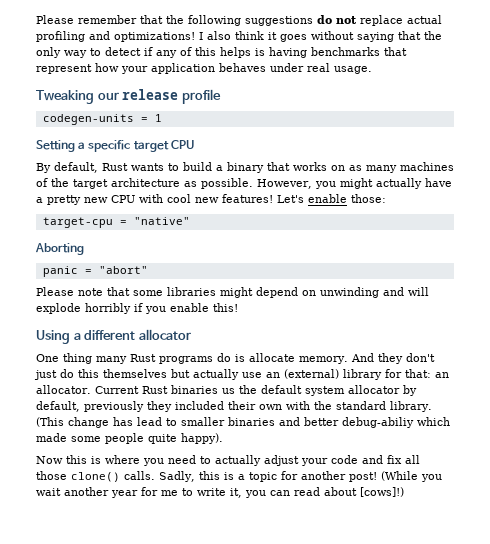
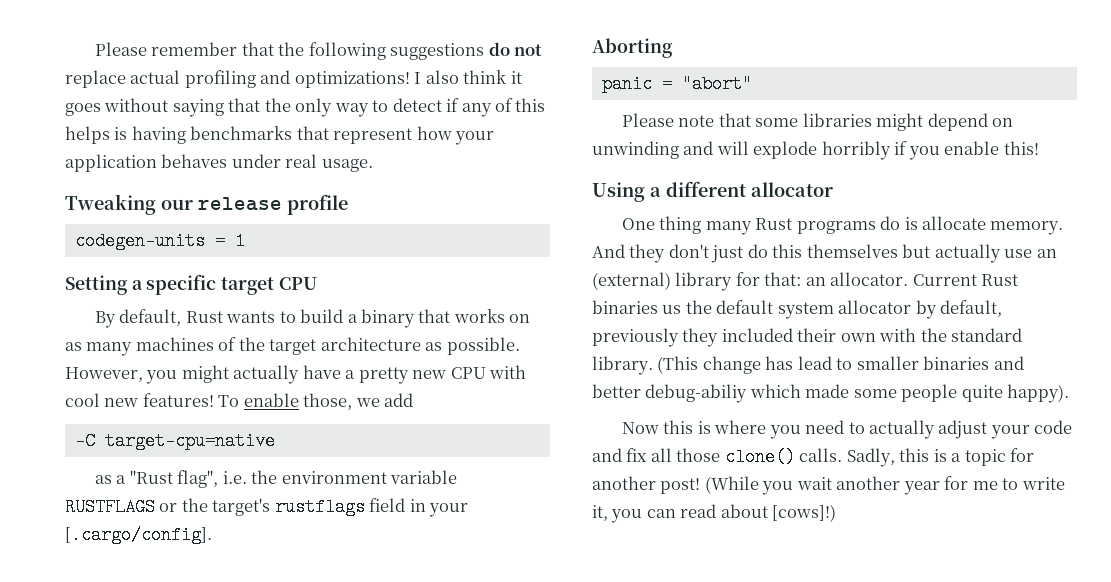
- Let's enable those:
- target-cpu = "native"
+ To enable those, we add
+ -C target-cpu=native
+ as a "Rust flag", i.e. the environment variable RUSTFLAGS or the target's rustflags field in your [.cargo/config].

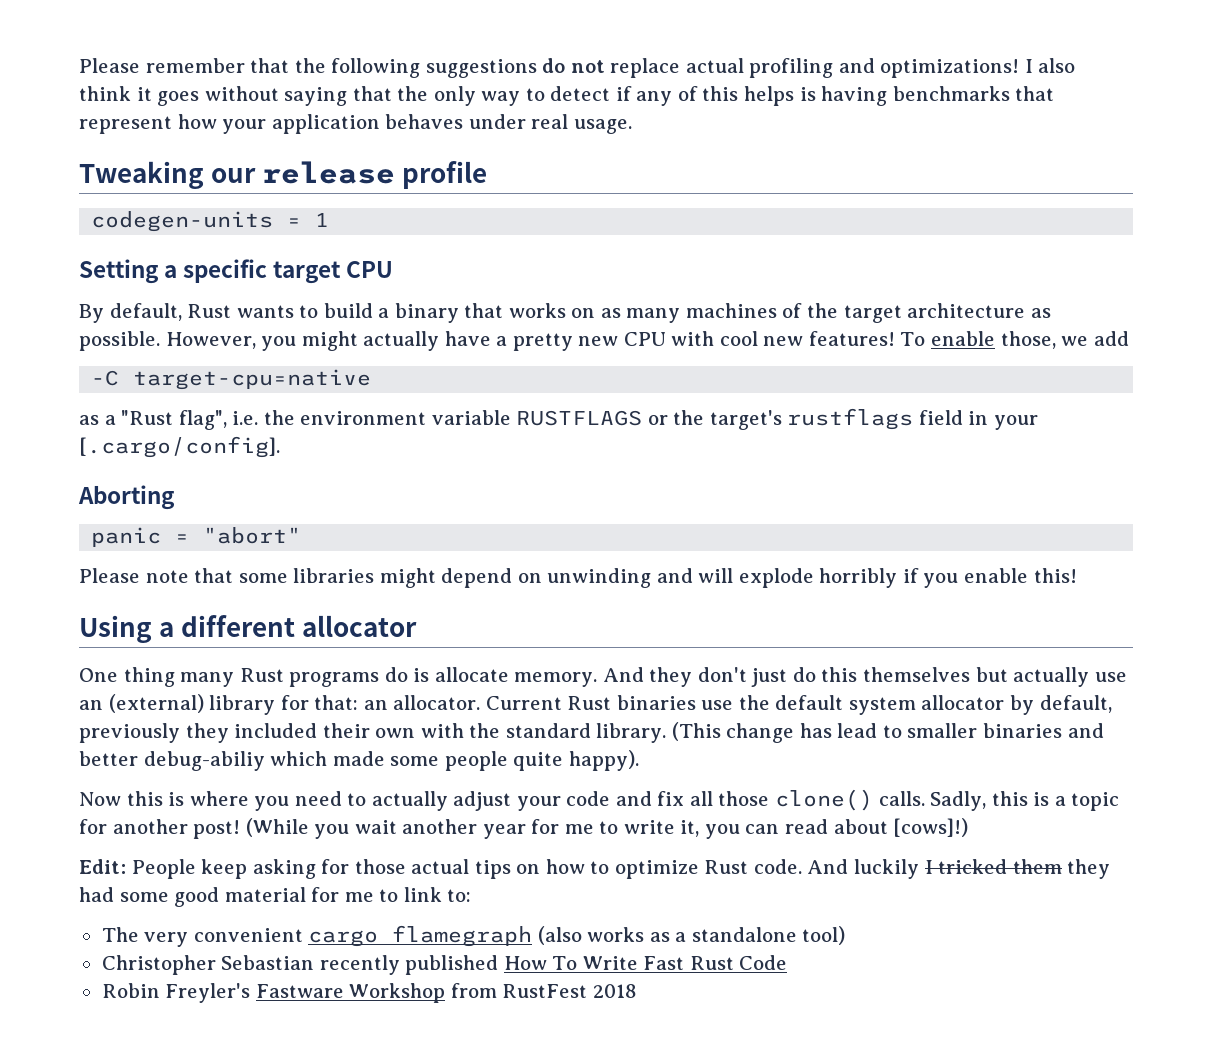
- Current Rust binaries us the default system allocator by default, previously they included their own with the standard library.
+ Current Rust binaries use the default system allocator by default, previously they included their own with the standard library.
+ Edit: People keep asking for those actual tips on how to optimize Rust code. And luckily I tricked them they had some good material for me to link to:
+ The very convenient cargo flamegraph (also works as a standalone tool)
+ Christopher Sebastian recently published How To Write Fast Rust Code
+ Robin Freyler's Fastware Workshop from RustFest 2018

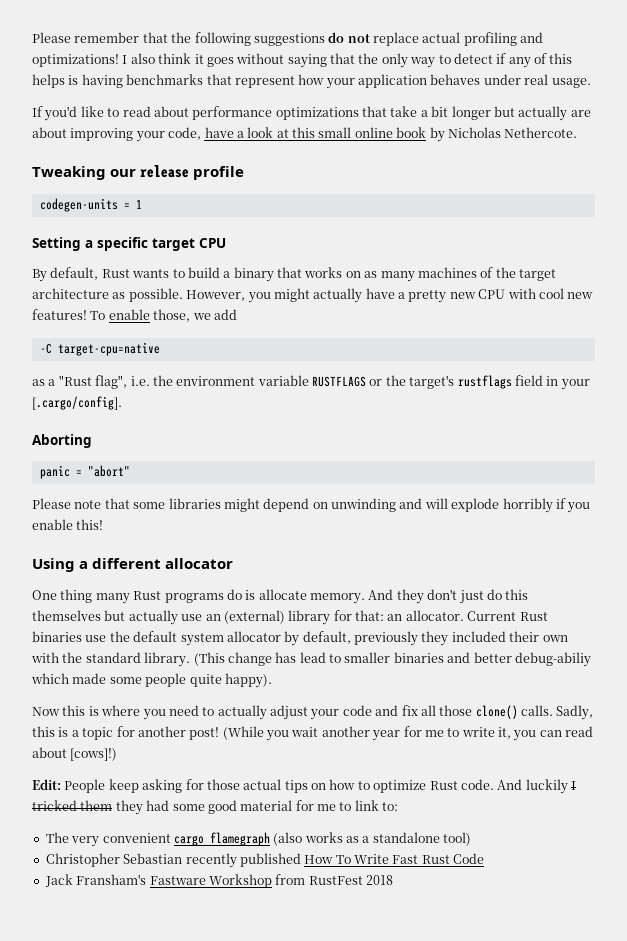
+ If you'd like to read about performance optimizations that take a bit longer but actually are about improving your code, have a look at this small online book by Nicholas Nethercote.
- Robin Freyler's Fastware Workshop from RustFest 2018
+ Jack Fransham's Fastware Workshop from RustFest 2018

